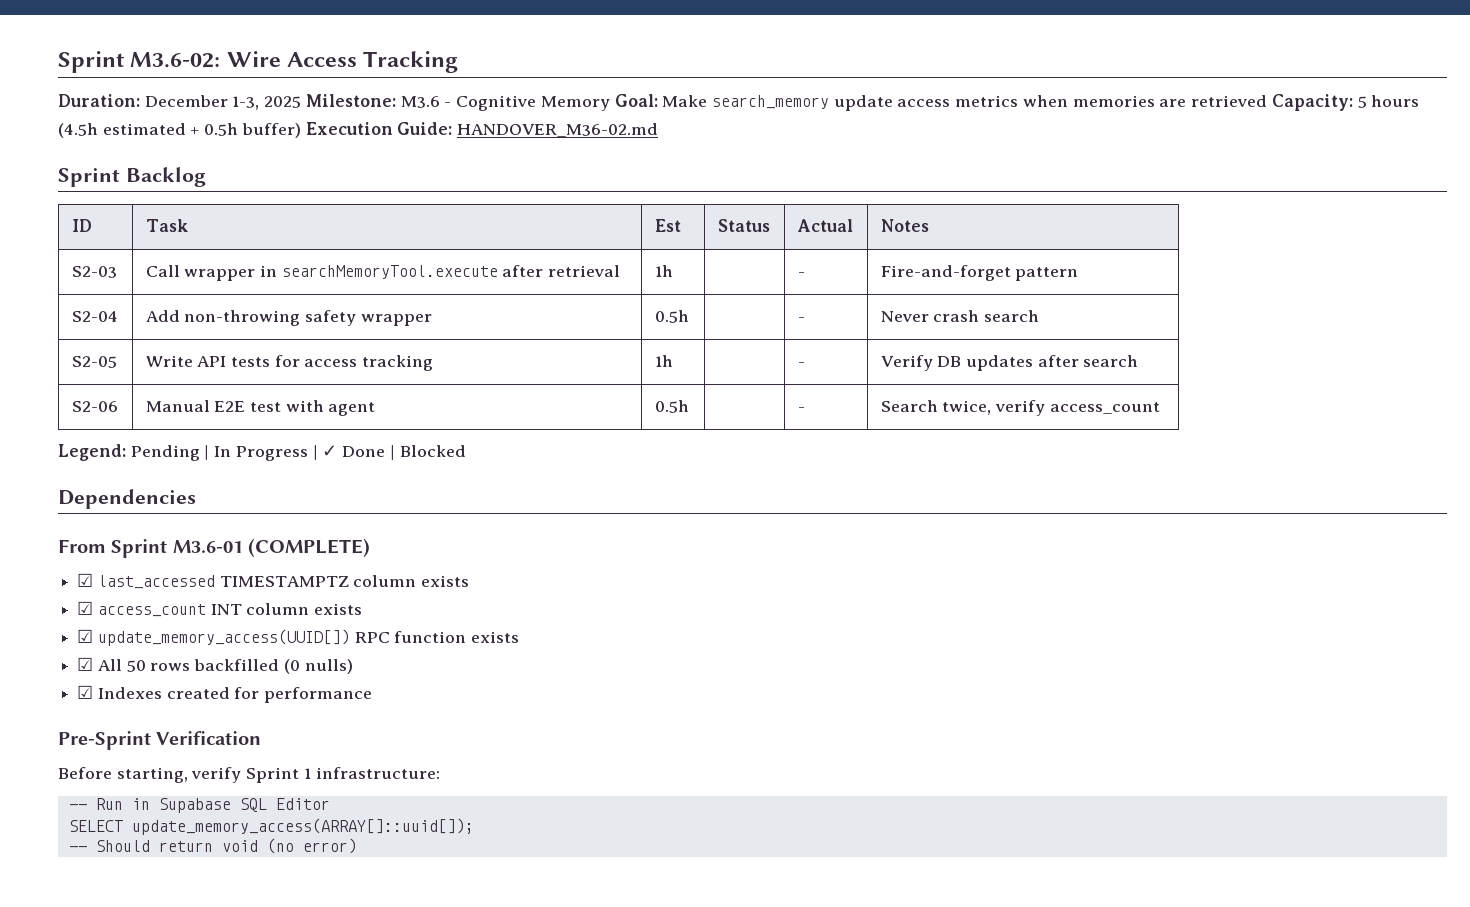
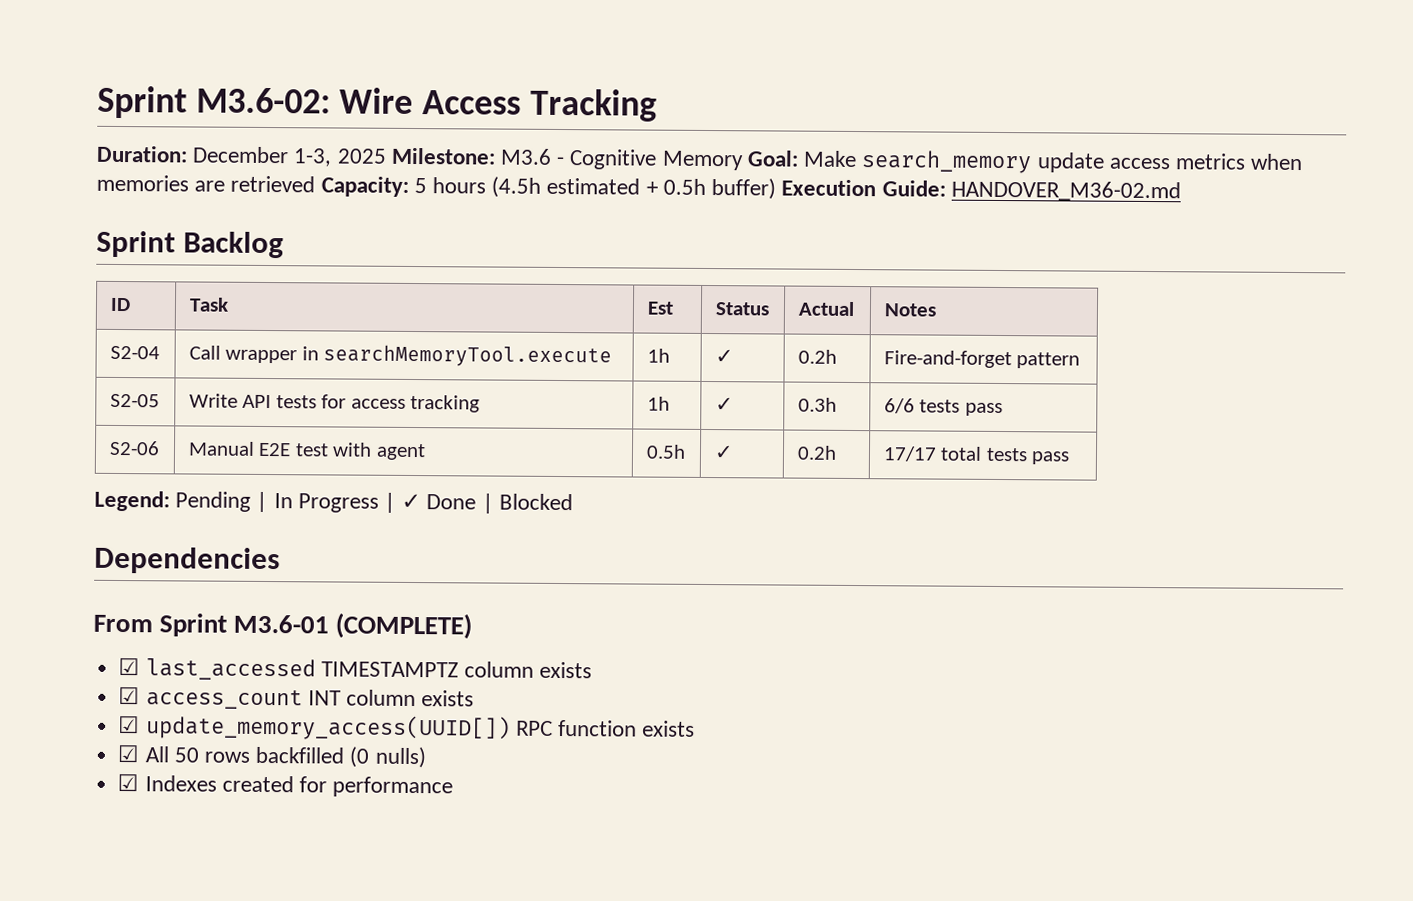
- S2-03 | Call wrapper in searchMemoryTool.execute after retrieval | 1h | | - | Fire-and-forget pattern
+ S2-04 | Call wrapper in searchMemoryTool.execute | 1h | ✓ | 0.2h | Fire-and-forget pattern
- S2-04 | Add non-throwing safety wrapper | 0.5h | | - | Never crash search
- S2-05 | Write API tests for access tracking | 1h | | - | Verify DB updates after search
+ S2-05 | Write API tests for access tracking | 1h | ✓ | 0.3h | 6/6 tests pass
- S2-06 | Manual E2E test with agent | 0.5h | | - | Search twice, verify access_count
+ S2-06 | Manual E2E test with agent | 0.5h | ✓ | 0.2h | 17/17 total tests pass
- Pre-Sprint Verification
- Before starting, verify Sprint 1 infrastructure:
- -- Run in Supabase SQL Editor
- SELECT update_memory_access(ARRAY[]::uuid[]);
- -- Should return void (no error)

